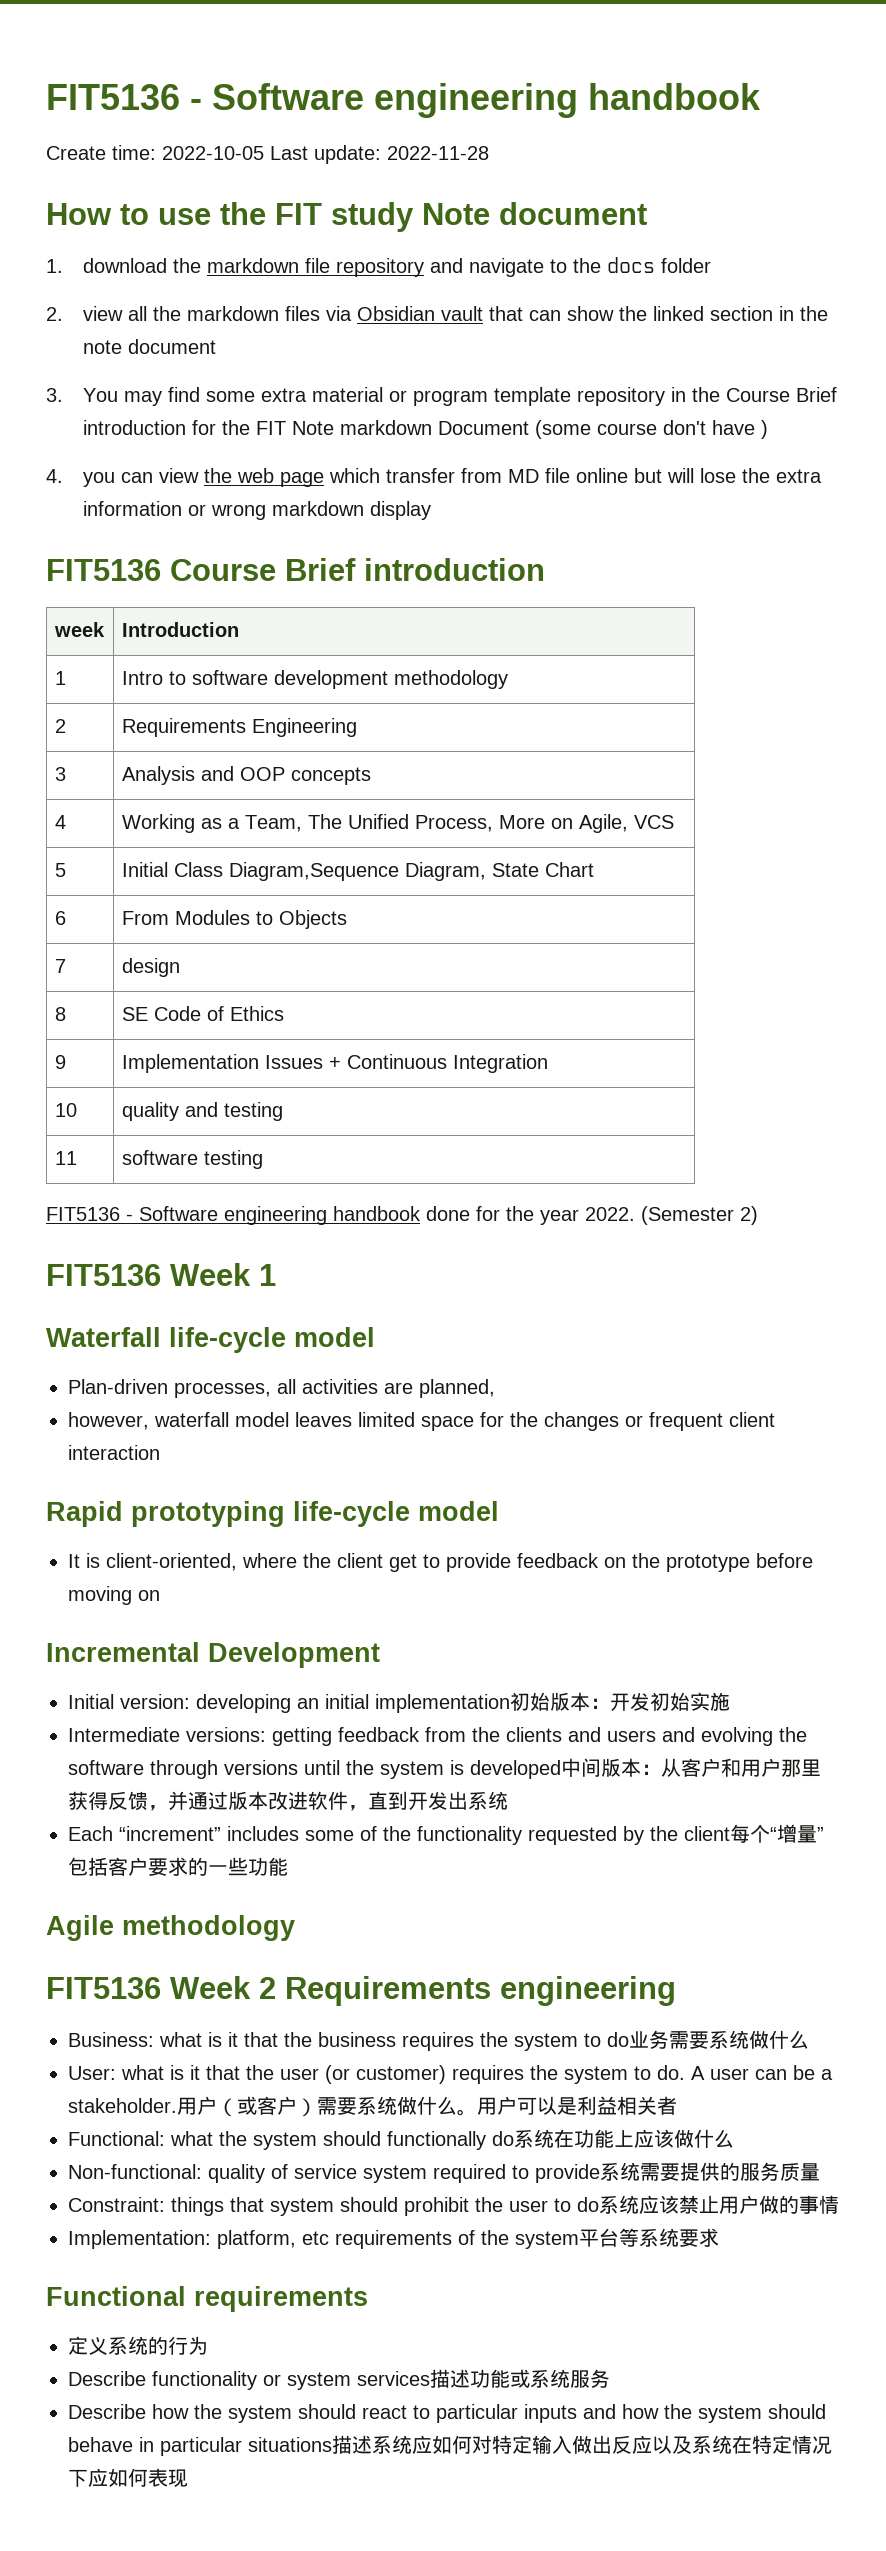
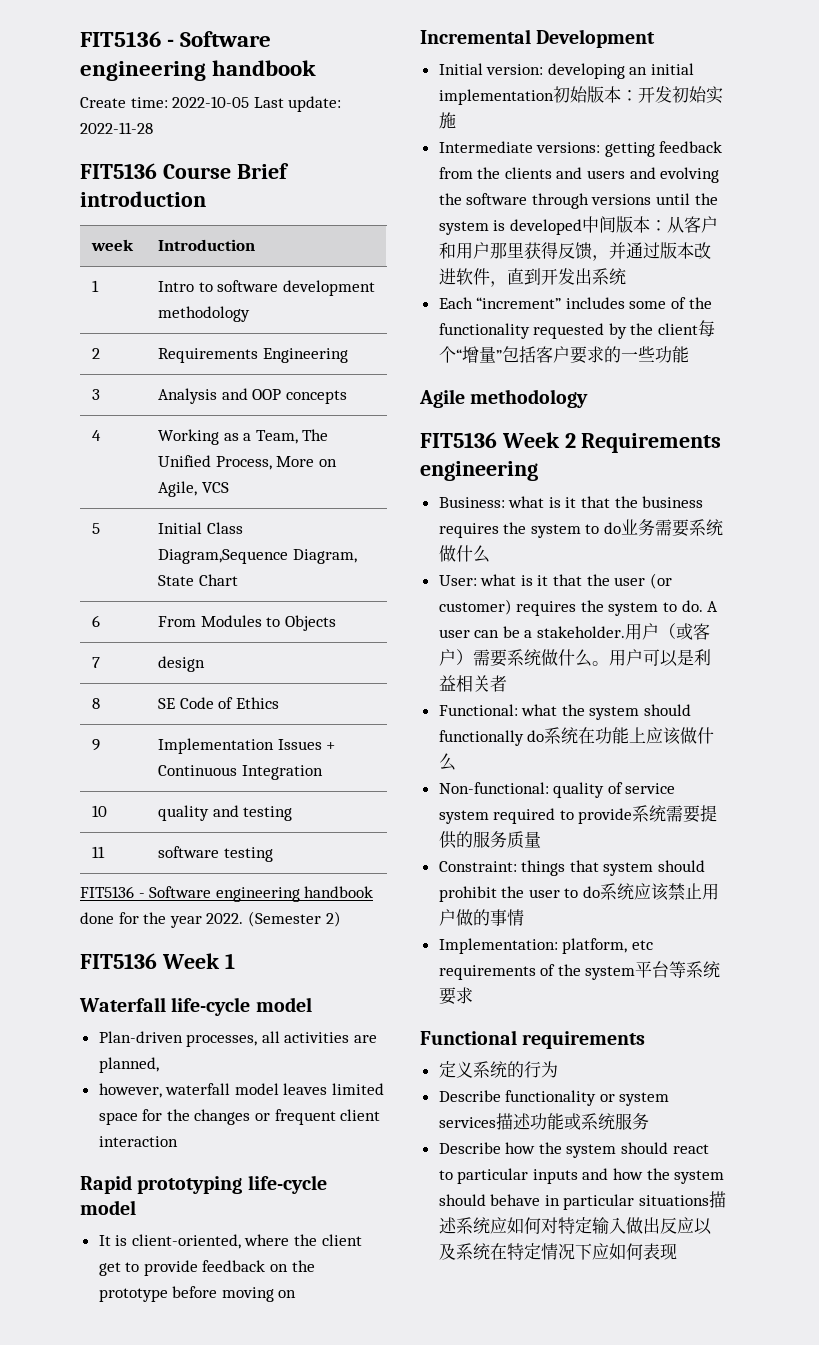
- How to use the FIT study Note document
- 1. download the markdown file repository and navigate to the docs folder
- 2. view all the markdown files via Obsidian vault that can show the linked section in the note document
- 3. You may find some extra material or program template repository in the Course Brief introduction for the FIT Note markdown Document (some course don't have )
- 4. you can view the web page which transfer from MD file online but will lose the extra information or wrong markdown display

